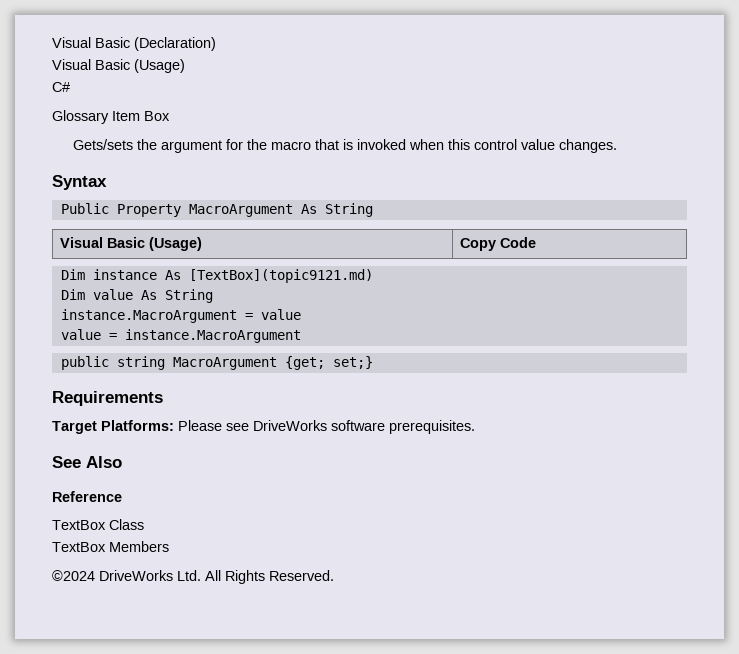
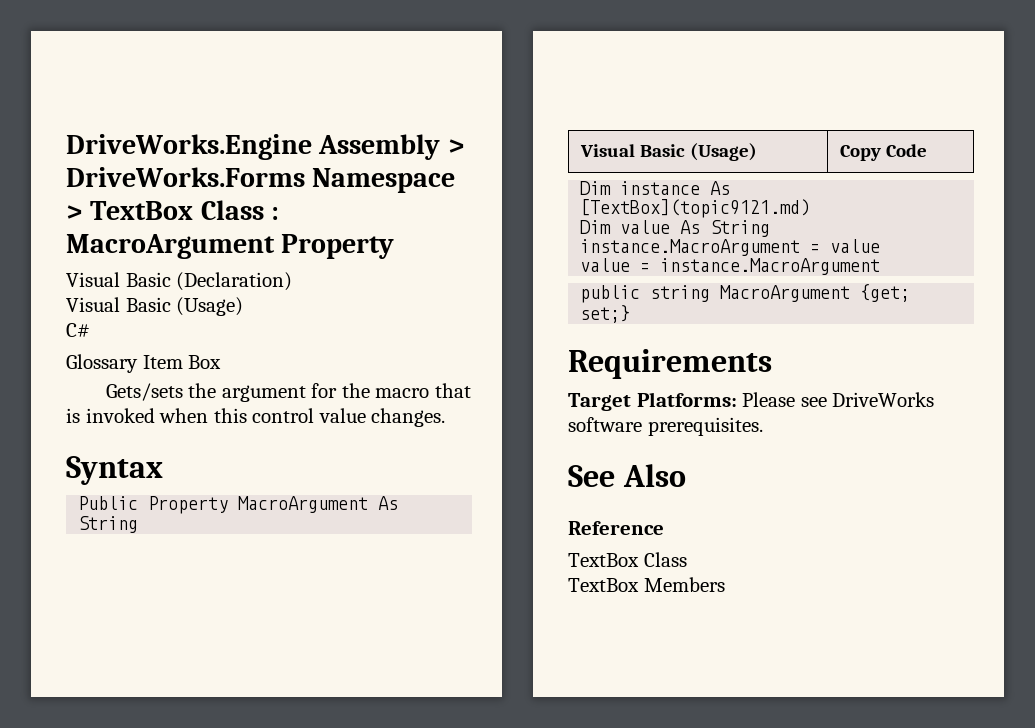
+ DriveWorks.Engine Assembly > DriveWorks.Forms Namespace > TextBox Class : MacroArgument Property
- ©2024 DriveWorks Ltd. All Rights Reserved.

